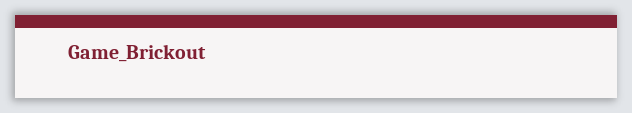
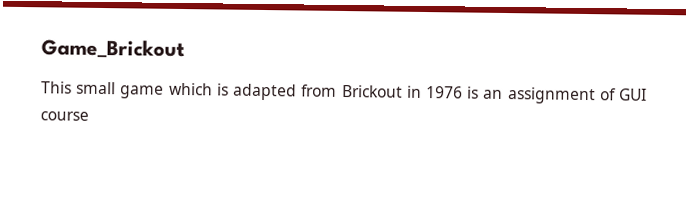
+ This small game which is adapted from Brickout in 1976 is an assignment of GUI course

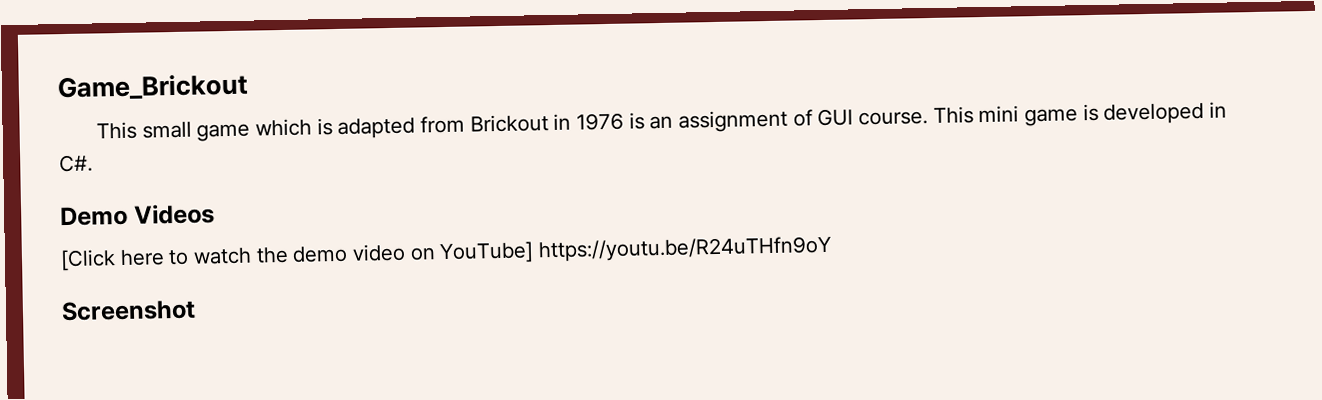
- This small game which is adapted from Brickout in 1976 is an assignment of GUI course
+ This small game which is adapted from Brickout in 1976 is an assignment of GUI course. This mini game is developed in C#.
+ Demo Videos
+ [Click here to watch the demo video on YouTube] https://youtu.be/R24uTHfn9oY
+ Screenshot

